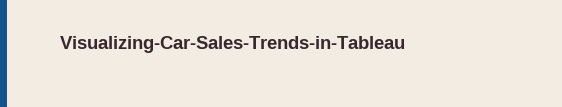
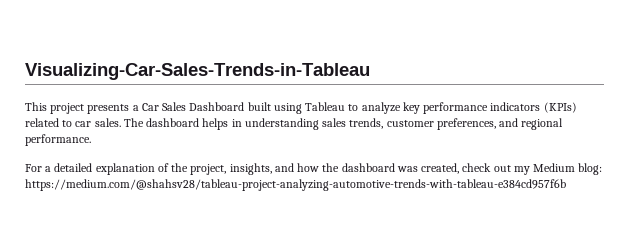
+ This project presents a Car Sales Dashboard built using Tableau to analyze key performance indicators (KPIs) related to car sales. The dashboard helps in understanding sales trends, customer preferences, and regional performance.
+ For a detailed explanation of the project, insights, and how the dashboard was created, check out my Medium blog: https://medium.com/@shahsv28/tableau-project-analyzing-automotive-trends-with-tableau-e384cd957f6b

